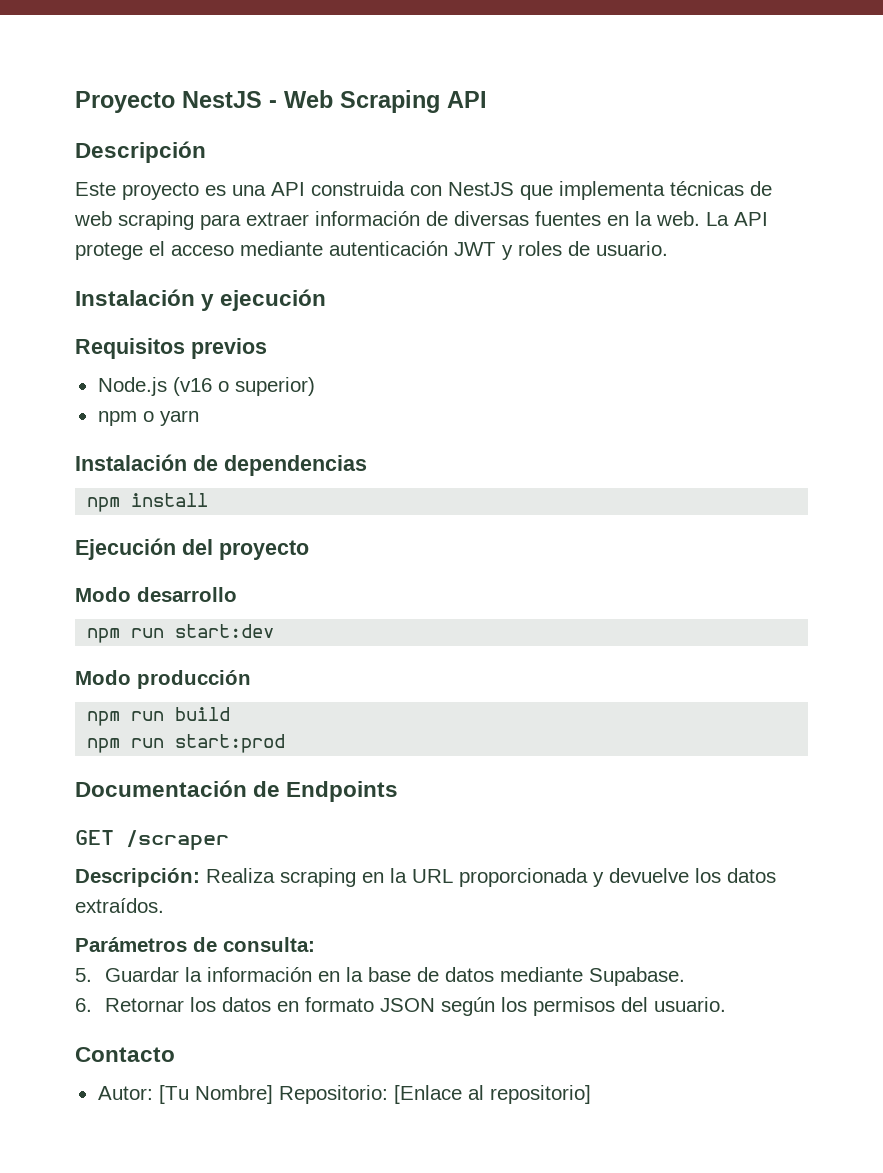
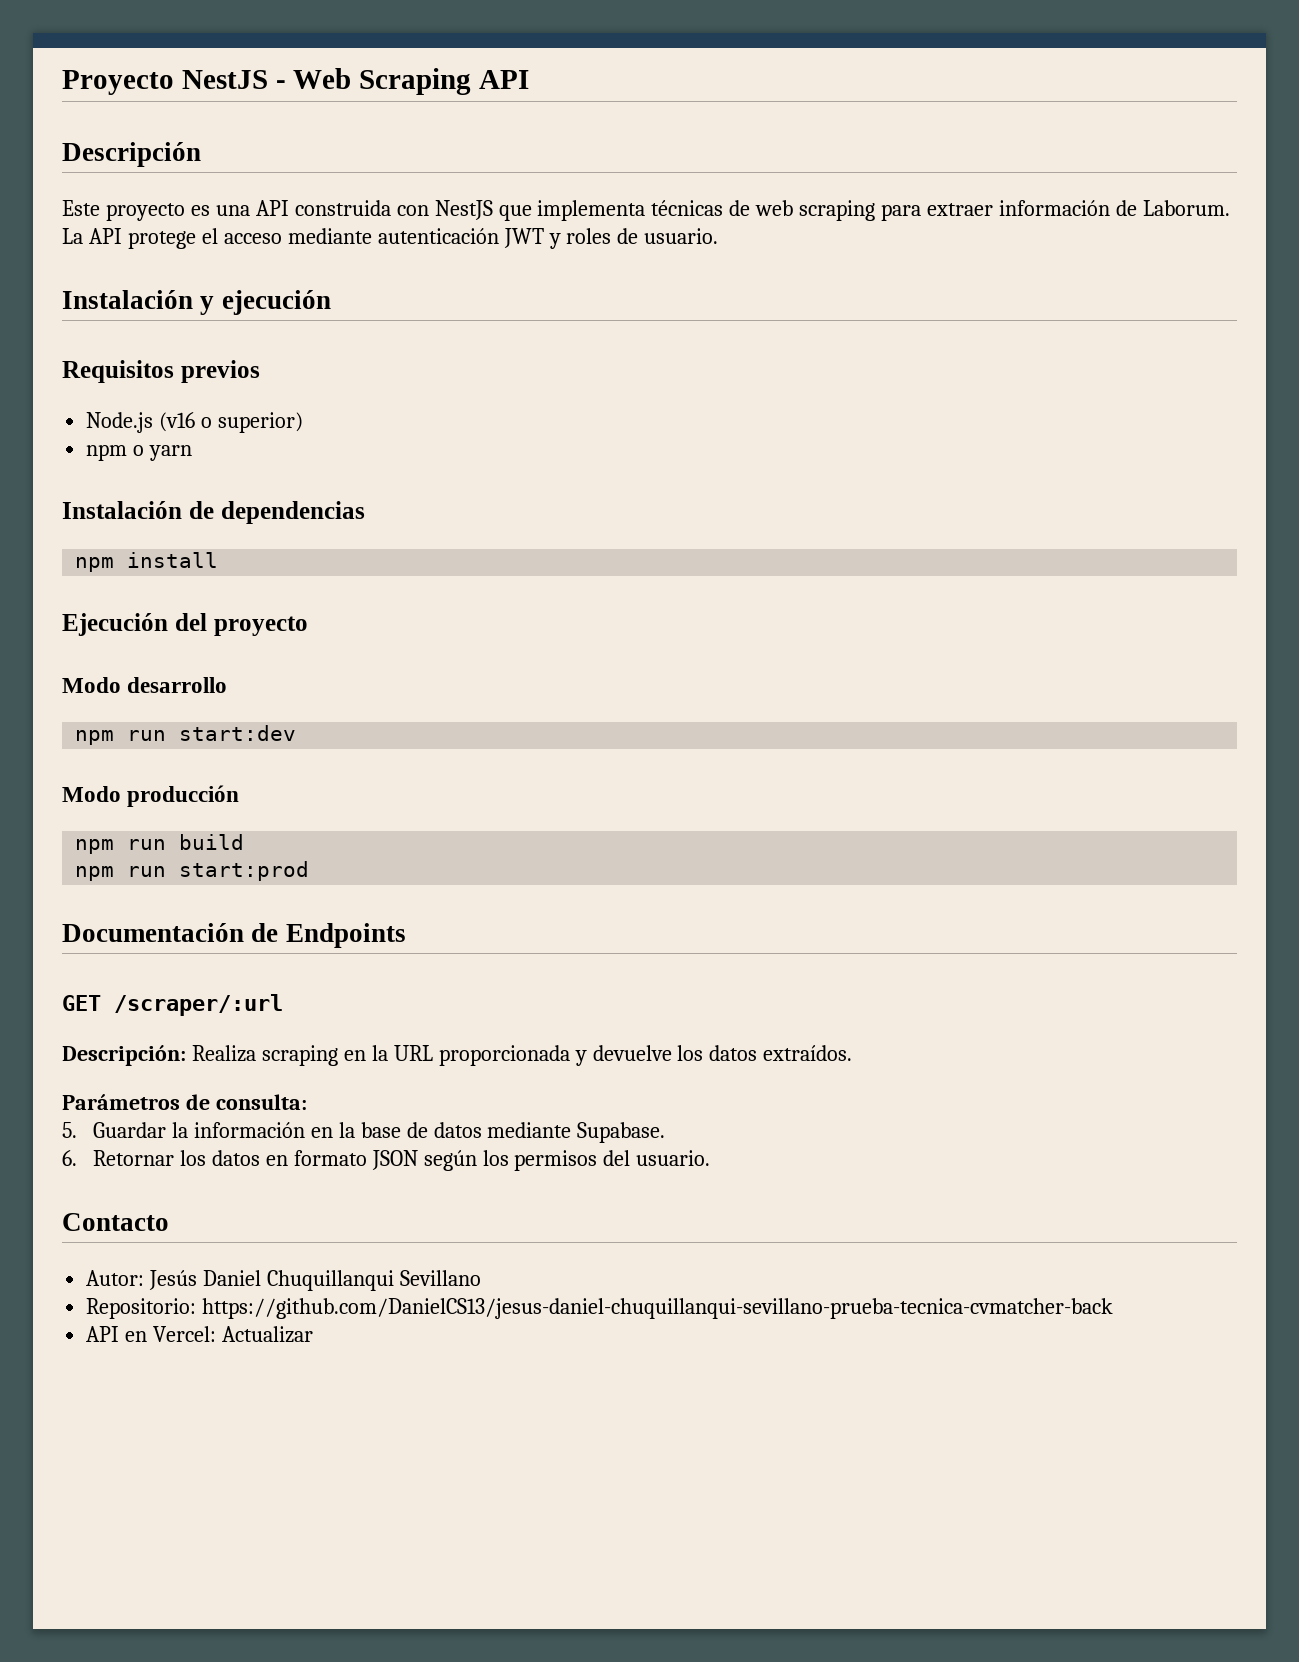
- Este proyecto es una API construida con NestJS que implementa técnicas de web scraping para extraer información de diversas fuentes en la web.
+ Este proyecto es una API construida con NestJS que implementa técnicas de web scraping para extraer información de Laborum.
- GET /scraper
+ GET /scraper/:url
- Autor: [Tu Nombre] Repositorio: [Enlace al repositorio]
+ Autor: Jesús Daniel Chuquillanqui Sevillano
+ Repositorio: https://github.com/DanielCS13/jesus-daniel-chuquillanqui-sevillano-prueba-tecnica-cvmatcher-back
+ API en Vercel: Actualizar

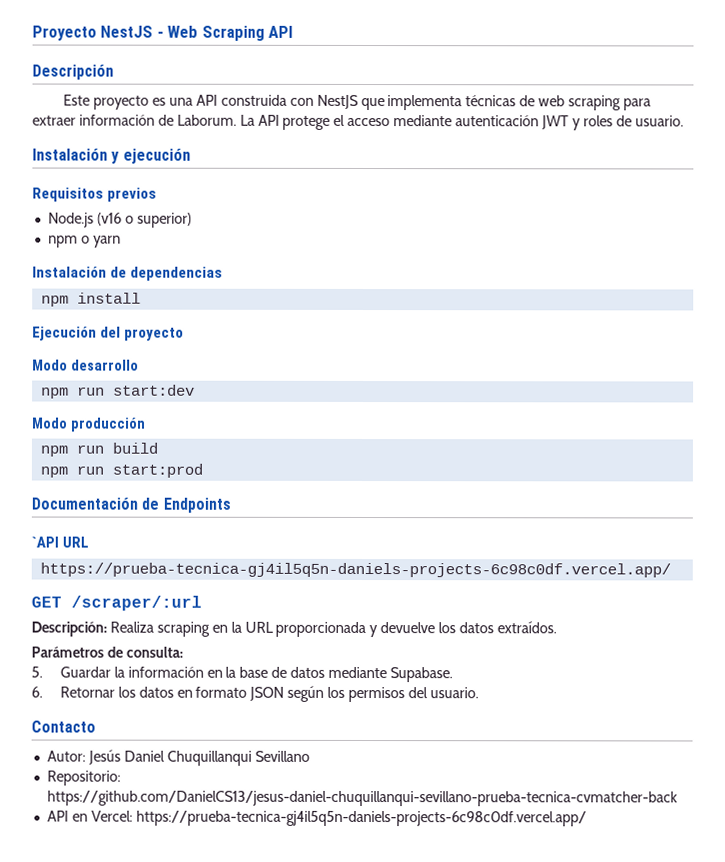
+ `API URL
+ https://prueba-tecnica-gj4il5q5n-daniels-projects-6c98c0df.vercel.app/
- API en Vercel: Actualizar
+ API en Vercel: https://prueba-tecnica-gj4il5q5n-daniels-projects-6c98c0df.vercel.app/

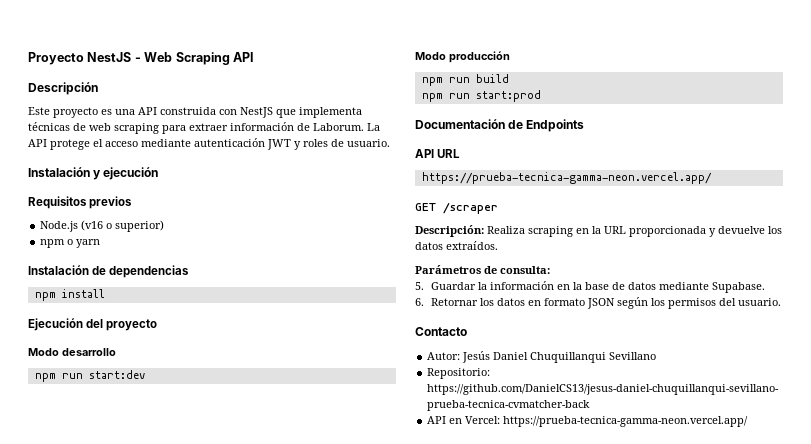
- `API URL
- https://prueba-tecnica-gj4il5q5n-daniels-projects-6c98c0df.vercel.app/
+ API URL
+ https://prueba-tecnica-gamma-neon.vercel.app/
- GET /scraper/:url
+ GET /scraper
- API en Vercel: https://prueba-tecnica-gj4il5q5n-daniels-projects-6c98c0df.vercel.app/
+ API en Vercel: https://prueba-tecnica-gamma-neon.vercel.app/

